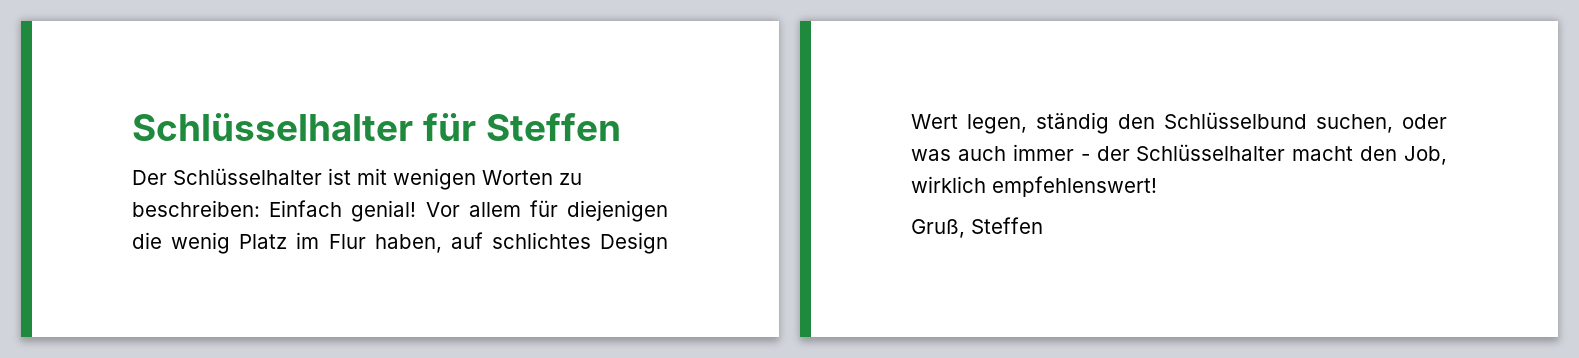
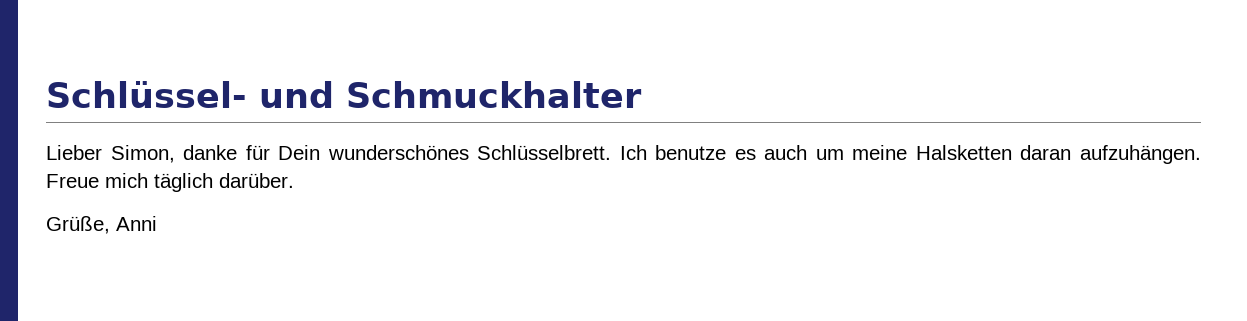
- Schlüsselhalter für Steffen
- Der Schlüsselhalter ist mit wenigen Worten zu beschreiben: Einfach genial! Vor allem für diejenigen die wenig Platz im Flur haben, auf schlichtes Design Wert legen, ständig den Schlüsselbund suchen, oder was auch immer - der Schlüsselhalter macht den Job, wirklich empfehlenswert!
- Gruß, Steffen
+ Schlüssel- und Schmuckhalter
+ Lieber Simon, danke für Dein wunderschönes Schlüsselbrett. Ich benutze es auch um meine Halsketten daran aufzuhängen. Freue mich täglich darüber.
+ Grüße, Anni

